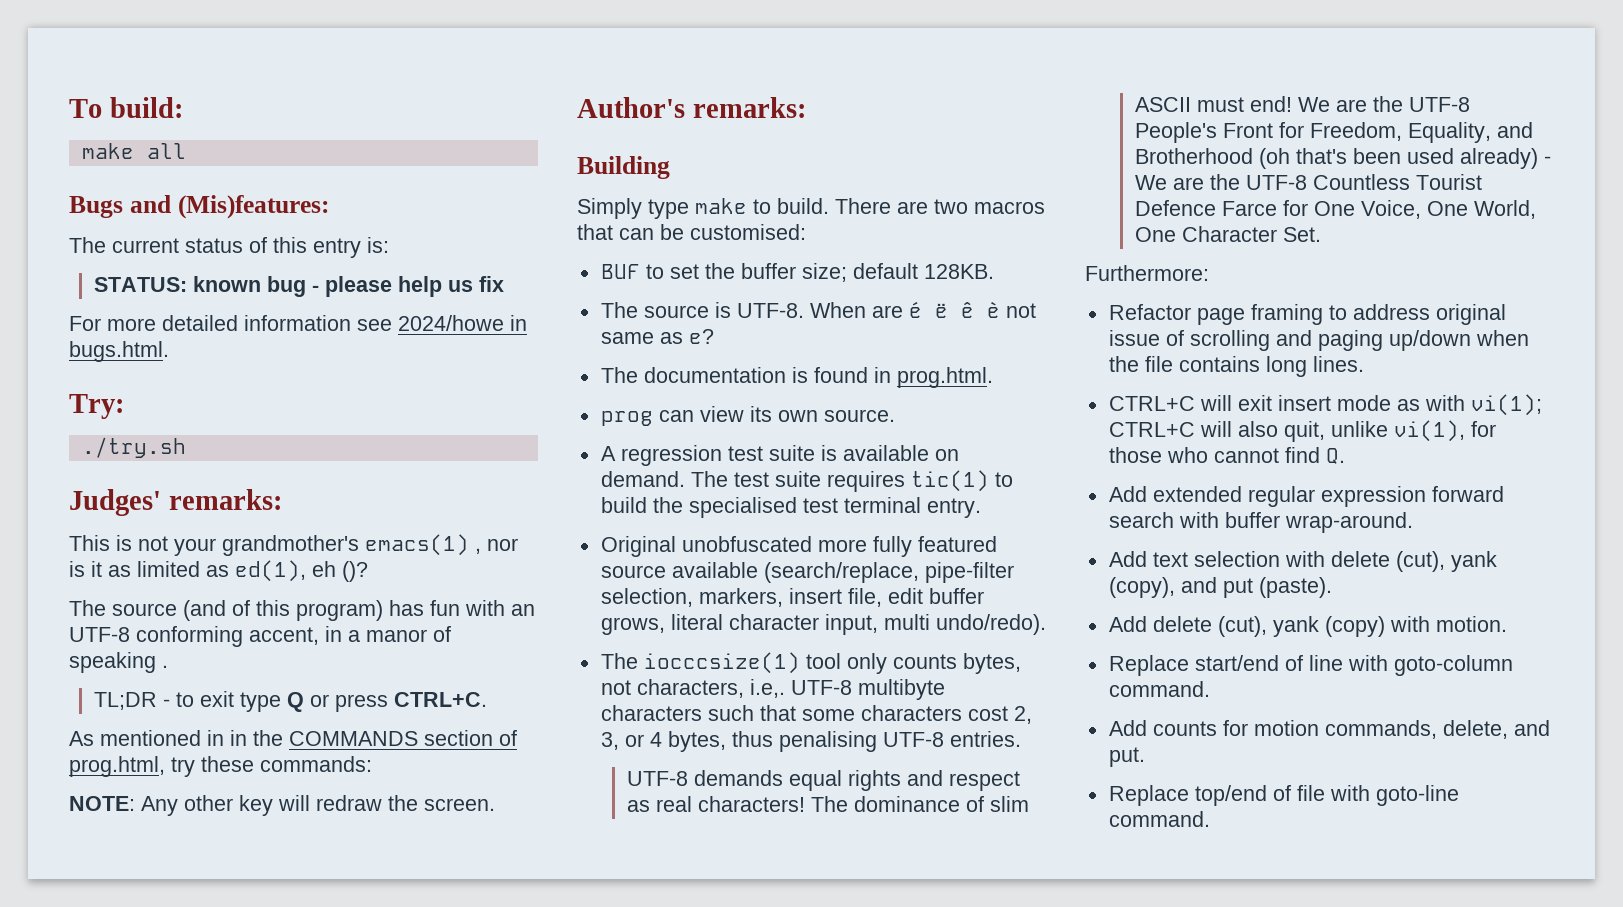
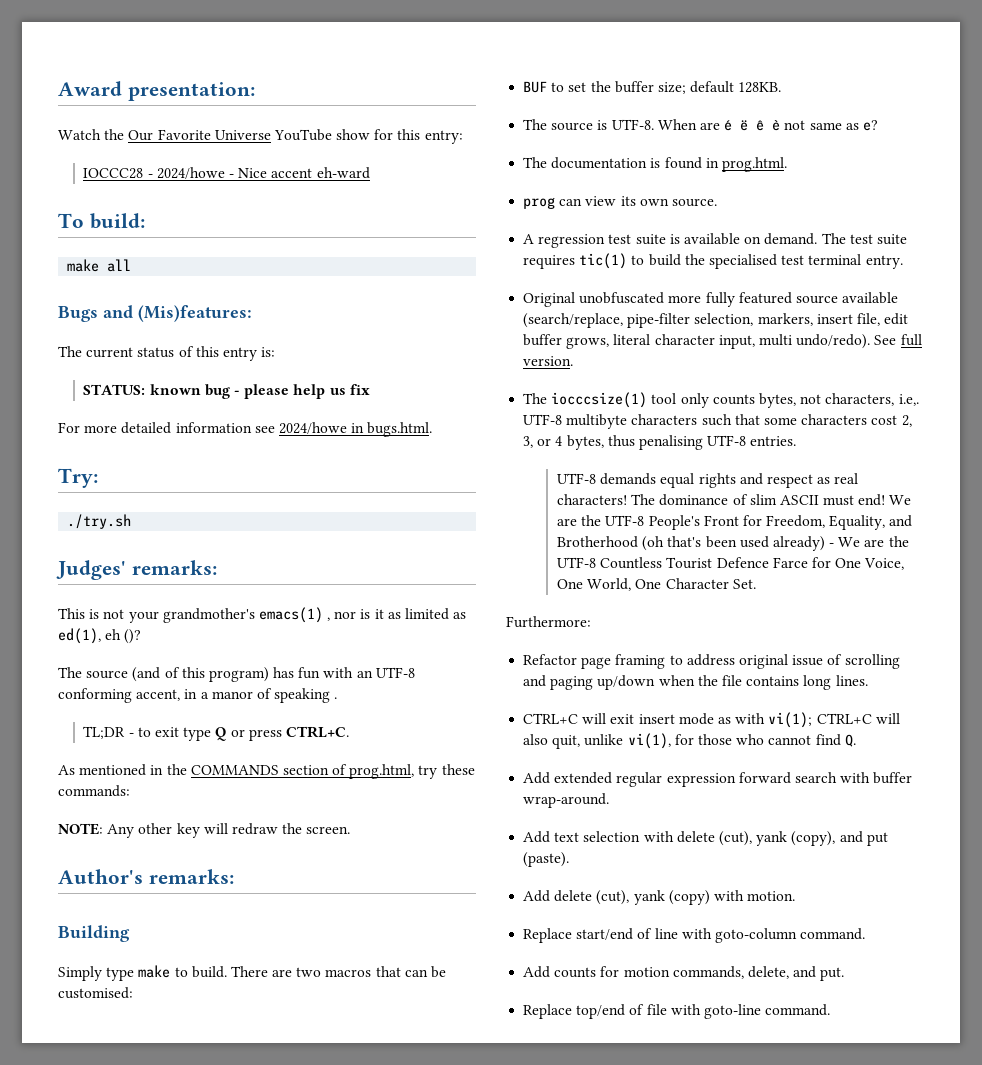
+ Award presentation:
+ Watch the Our Favorite Universe YouTube show for this entry:
+ IOCCC28 - 2024/howe - Nice accent eh-ward
- As mentioned in in the COMMANDS section of prog.html, try these commands:
+ As mentioned in the COMMANDS section of prog.html, try these commands:
+ See full version.

